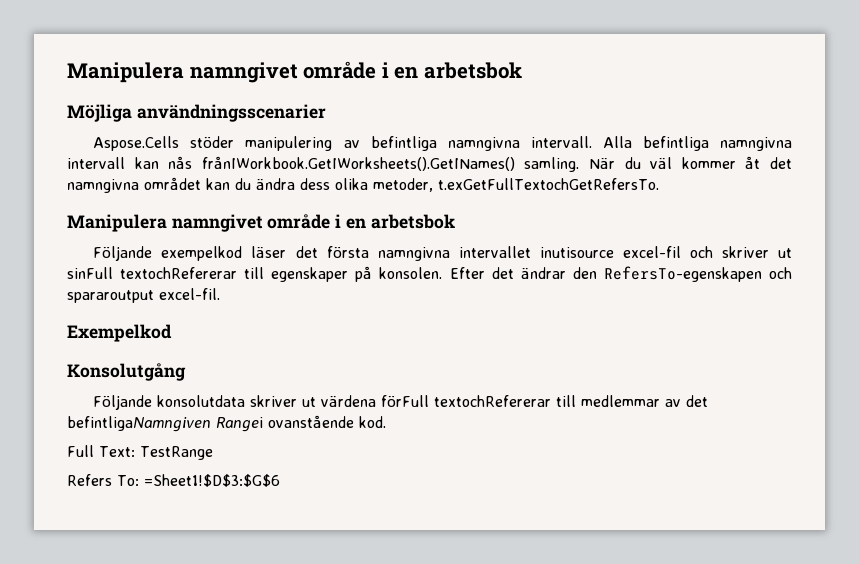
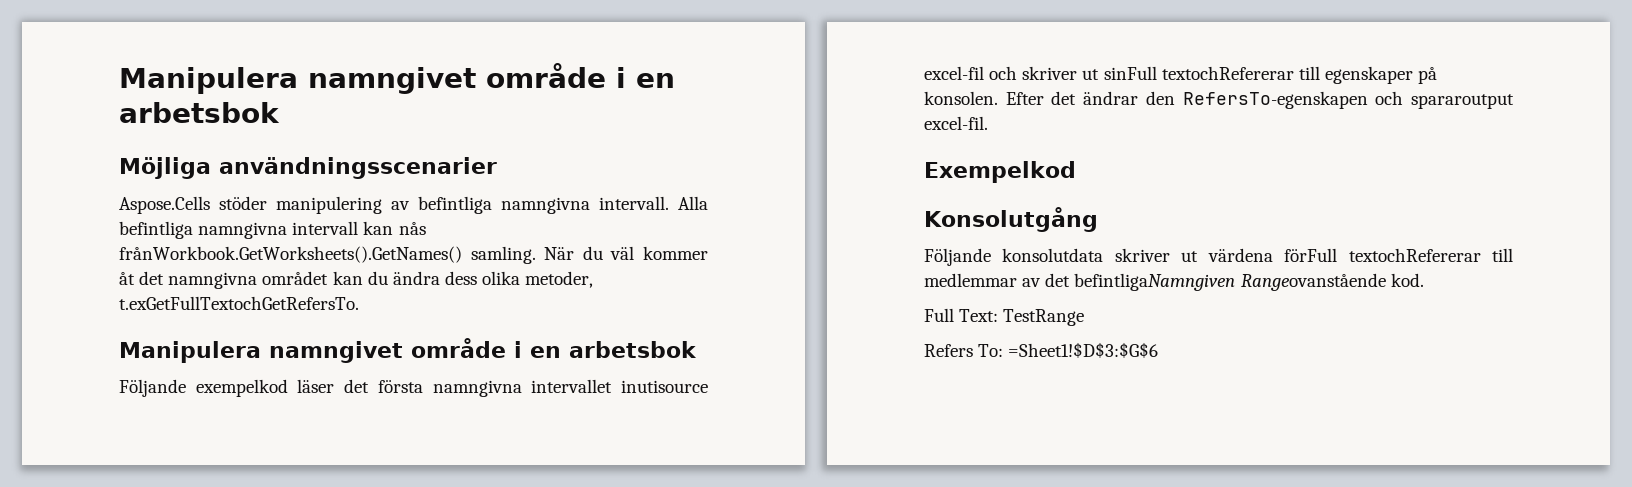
- Alla befintliga namngivna intervall kan nås frånIWorkbook.GetIWorksheets().GetINames() samling.
+ Alla befintliga namngivna intervall kan nås frånWorkbook.GetWorksheets().GetNames() samling.
- Följande konsolutdata skriver ut värdena förFull textochRefererar till medlemmar av det befintligaNamngiven Rangei ovanstående kod.
+ Följande konsolutdata skriver ut värdena förFull textochRefererar till medlemmar av det befintligaNamngiven Rangeovanstående kod.

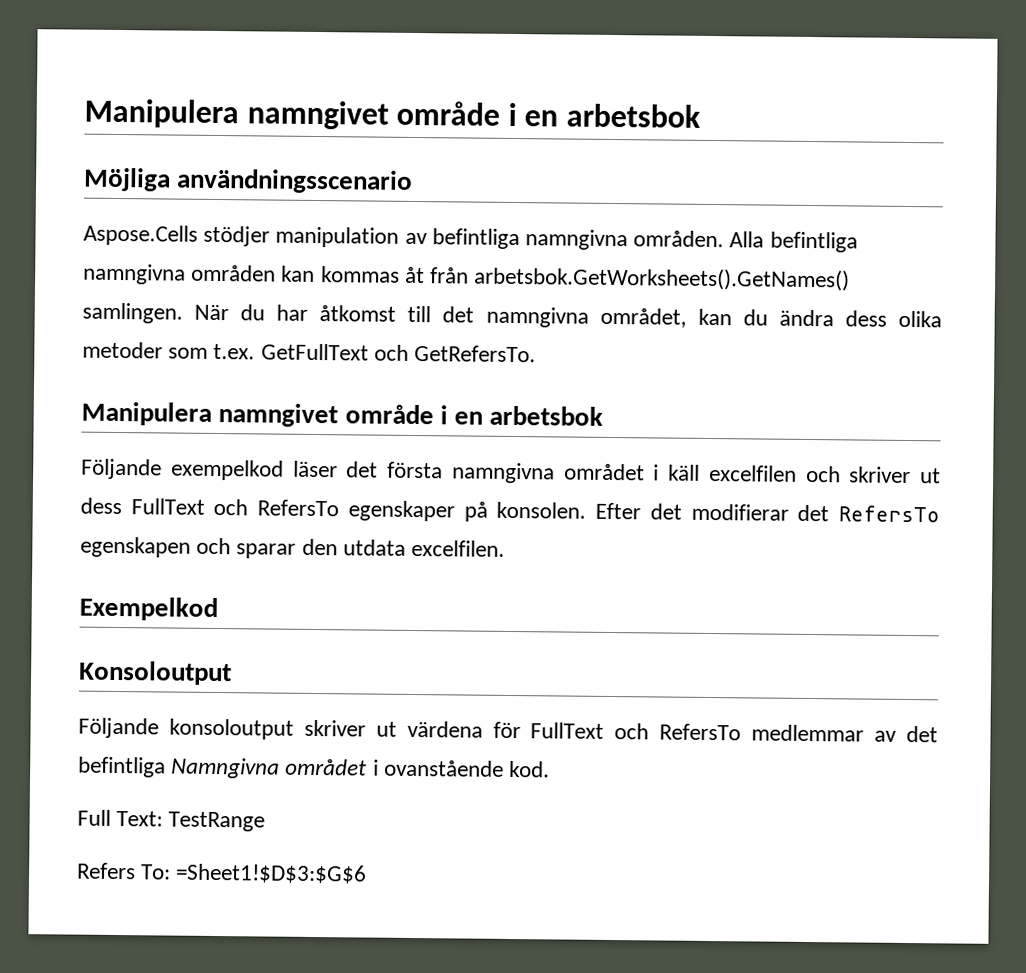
- Möjliga användningsscenarier
+ Möjliga användningsscenario
- Aspose.Cells stöder manipulering av befintliga namngivna intervall.
+ Aspose.Cells stödjer manipulation av befintliga namngivna områden.
- Alla befintliga namngivna intervall kan nås frånWorkbook.GetWorksheets().GetNames() samling. När du väl kommer åt det namngivna området kan du ändra dess olika metoder, t.exGetFullTextochGetRefersTo.
+ Alla befintliga namngivna områden kan kommas åt från arbetsbok.GetWorksheets().GetNames() samlingen. När du har åtkomst till det namngivna området, kan du ändra dess olika metoder som t.ex. GetFullText och GetRefersTo.
- Följande exempelkod läser det första namngivna intervallet inutisource excel-fil och skriver ut sinFull textochRefererar till egenskaper på konsolen.
+ Följande exempelkod läser det första namngivna området i käll excelfilen och skriver ut dess FullText och RefersTo egenskaper på konsolen.
- Efter det ändrar den RefersTo-egenskapen och spararoutput excel-fil.
+ Efter det modifierar det RefersTo egenskapen och sparar den utdata excelfilen.
- Konsolutgång
- Följande konsolutdata skriver ut värdena förFull textochRefererar till medlemmar av det befintligaNamngiven Rangeovanstående kod.
+ Konsoloutput
+ Följande konsoloutput skriver ut värdena för FullText och RefersTo medlemmar av det befintliga Namngivna området i ovanstående kod.

